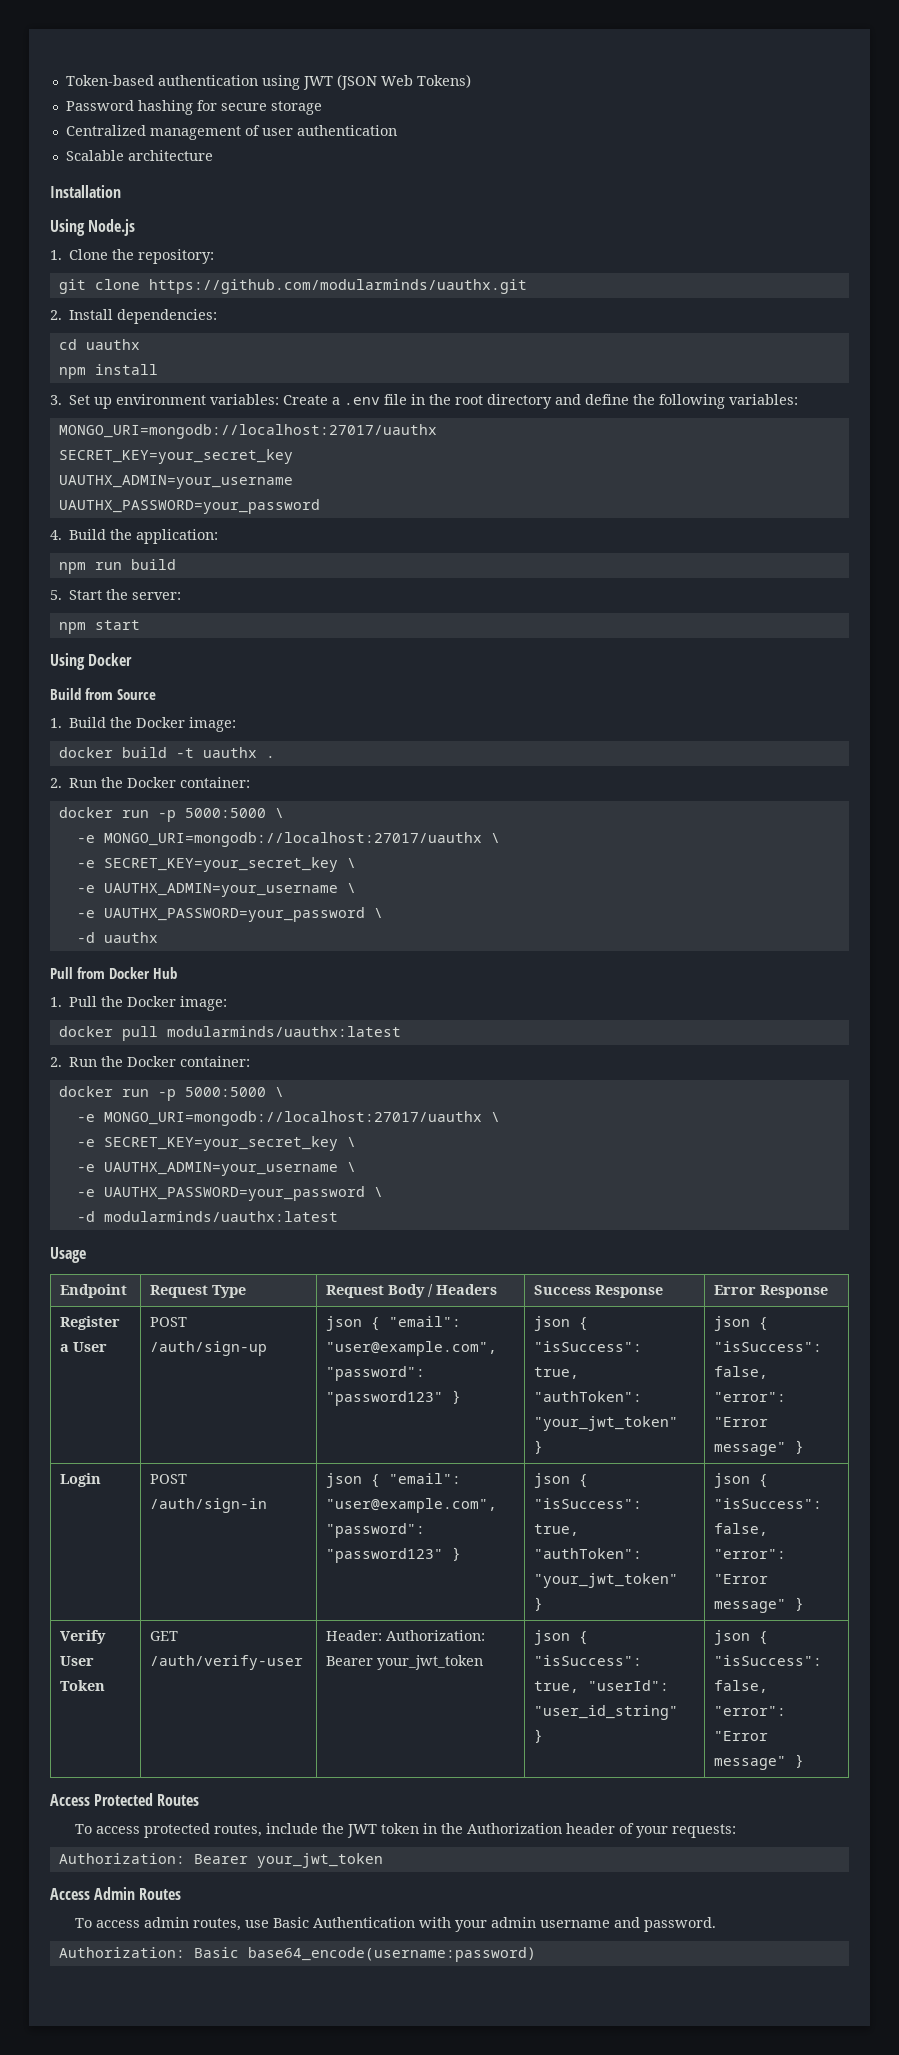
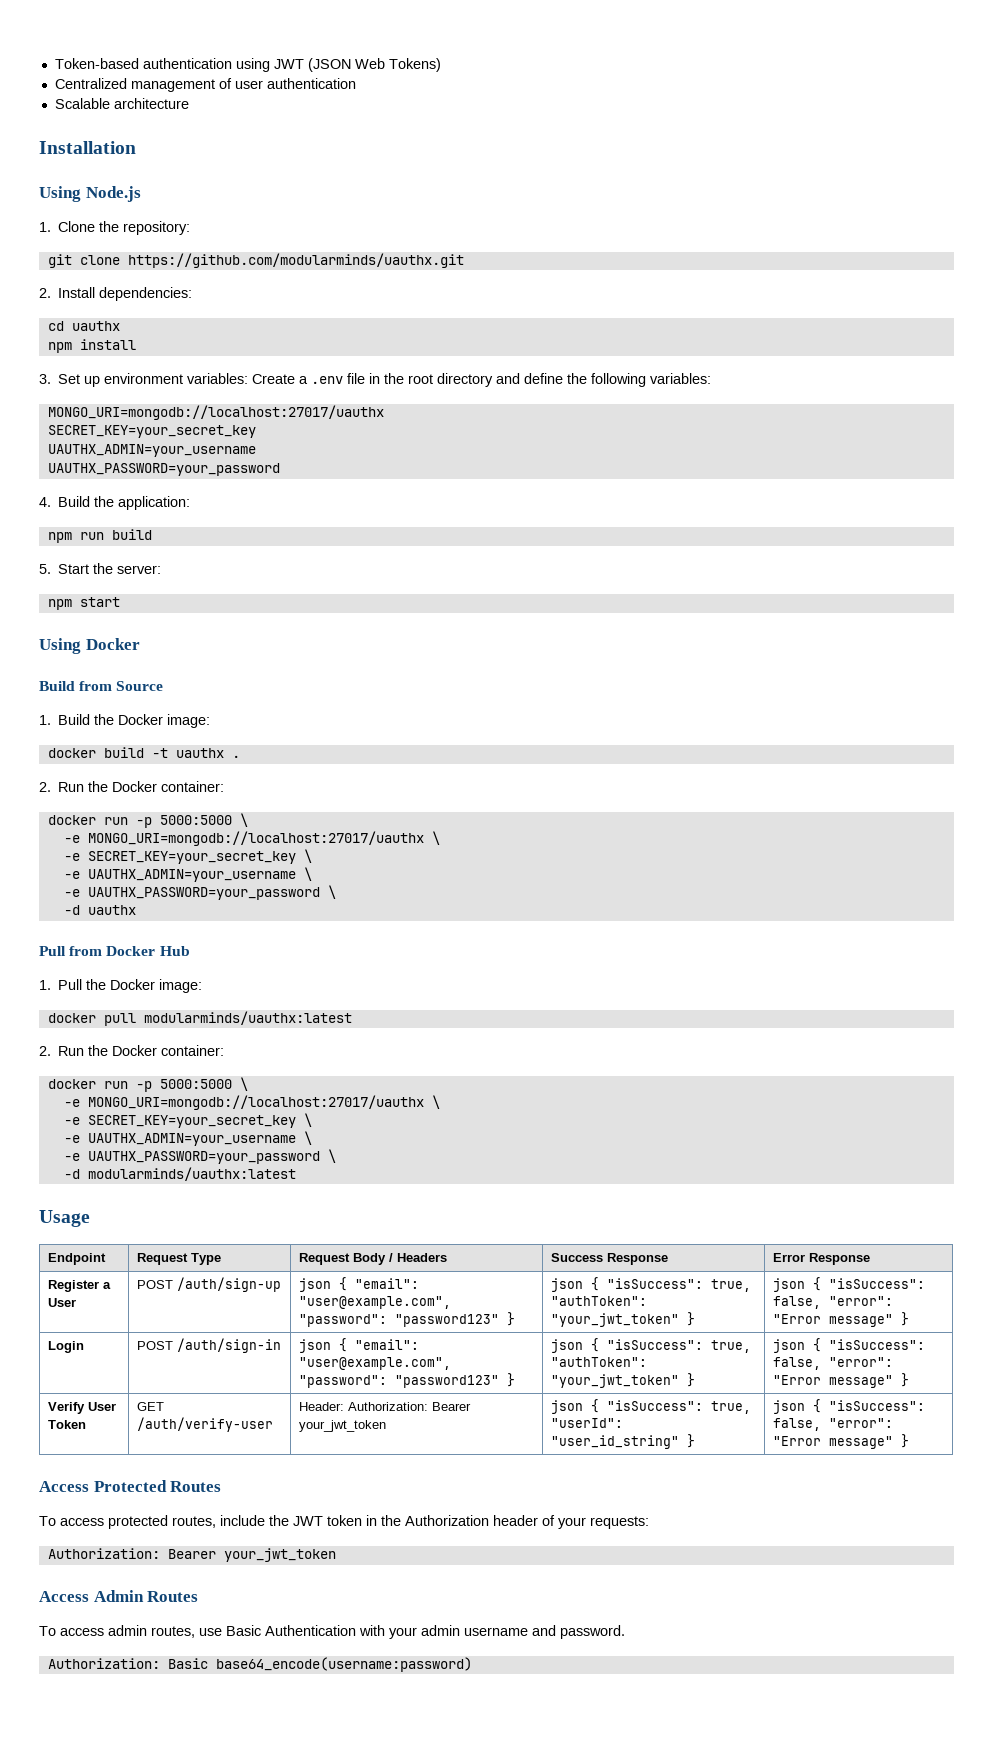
- Password hashing for secure storage

